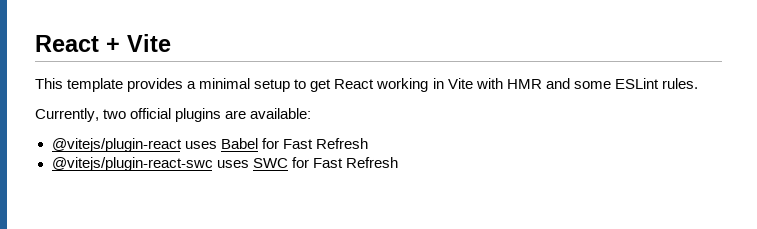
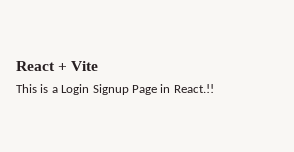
- This template provides a minimal setup to get React working in Vite with HMR and some ESLint rules.
- Currently, two official plugins are available:
- @vitejs/plugin-react uses Babel for Fast Refresh
- @vitejs/plugin-react-swc uses SWC for Fast Refresh
+ This is a Login Signup Page in React.!!

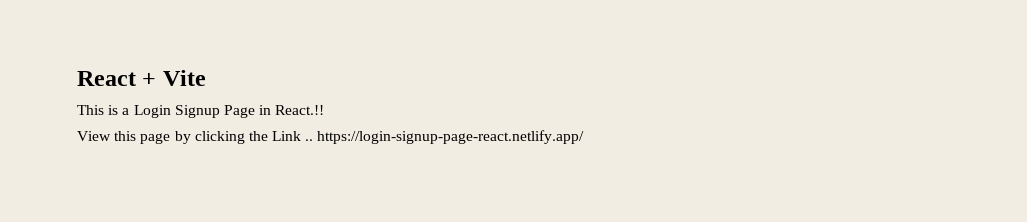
+ View this page by clicking the Link .. https://login-signup-page-react.netlify.app/

